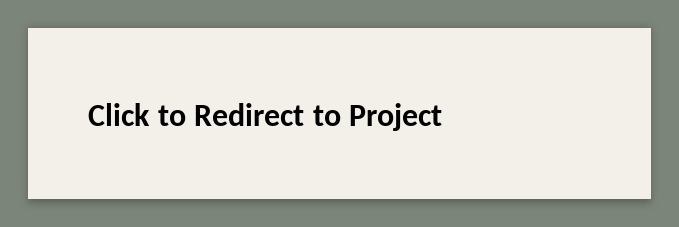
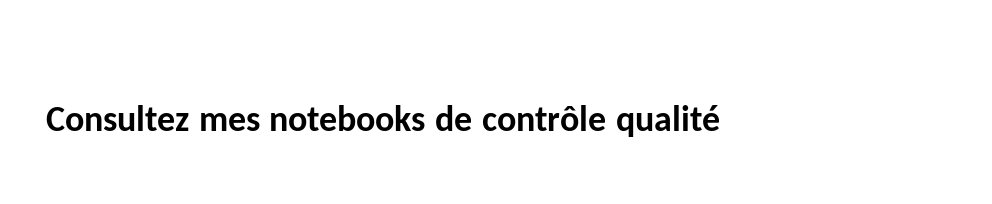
- Click to Redirect to Project
+ Consultez mes notebooks de contrôle qualité

